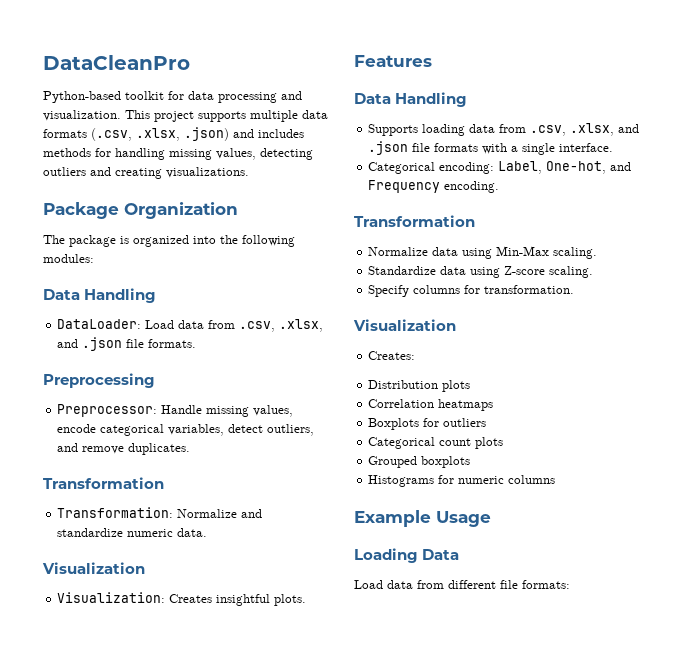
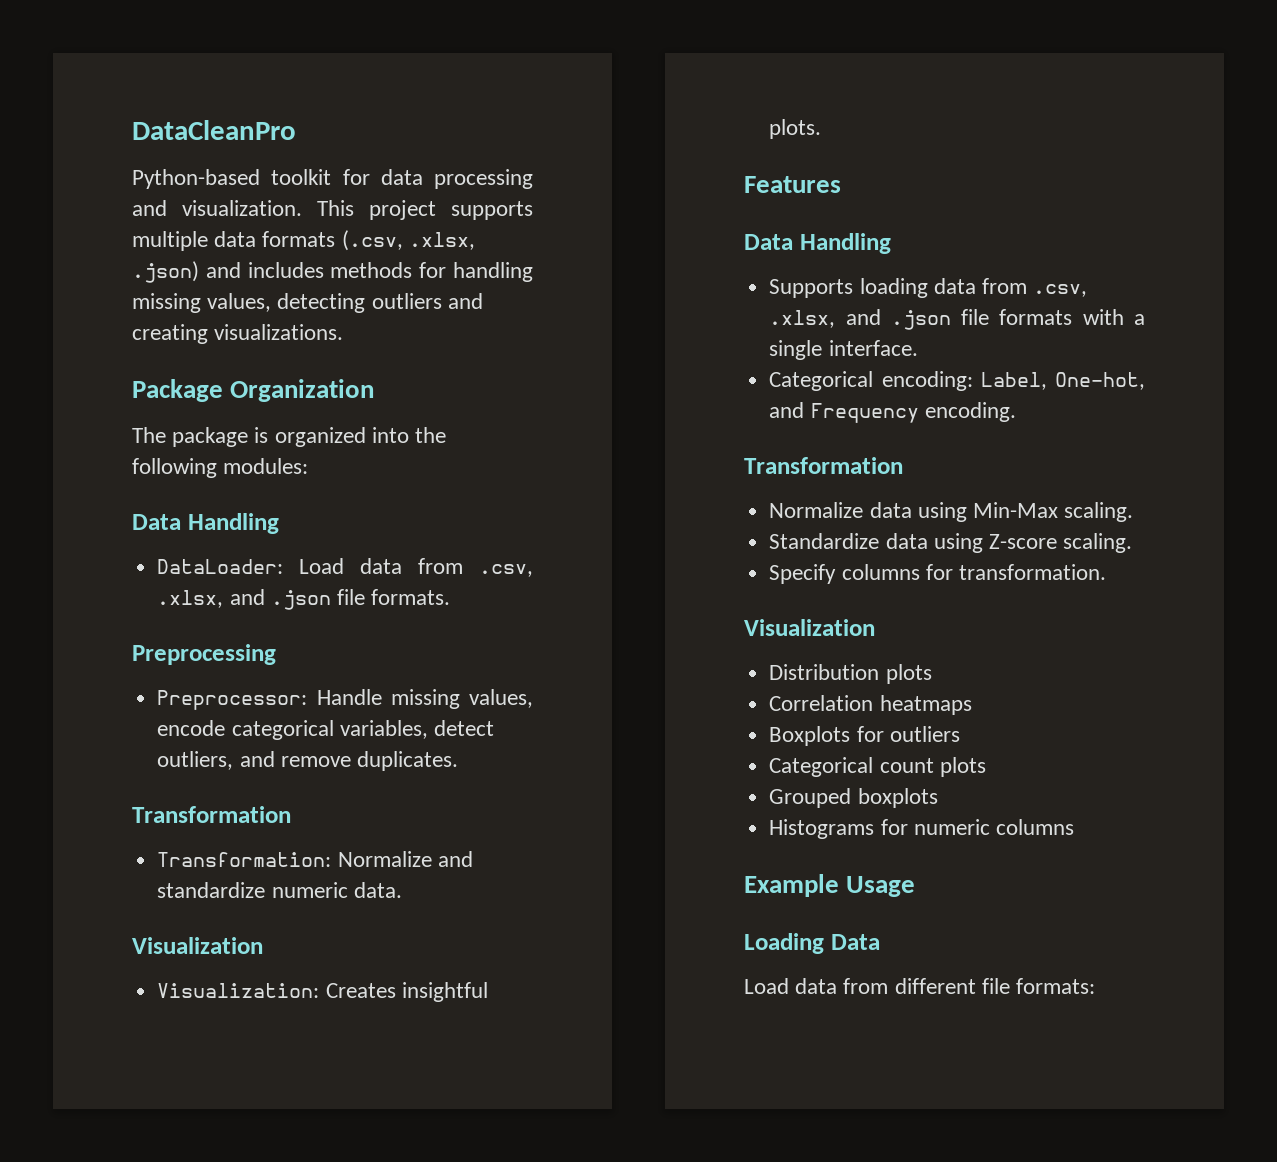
- Creates:

